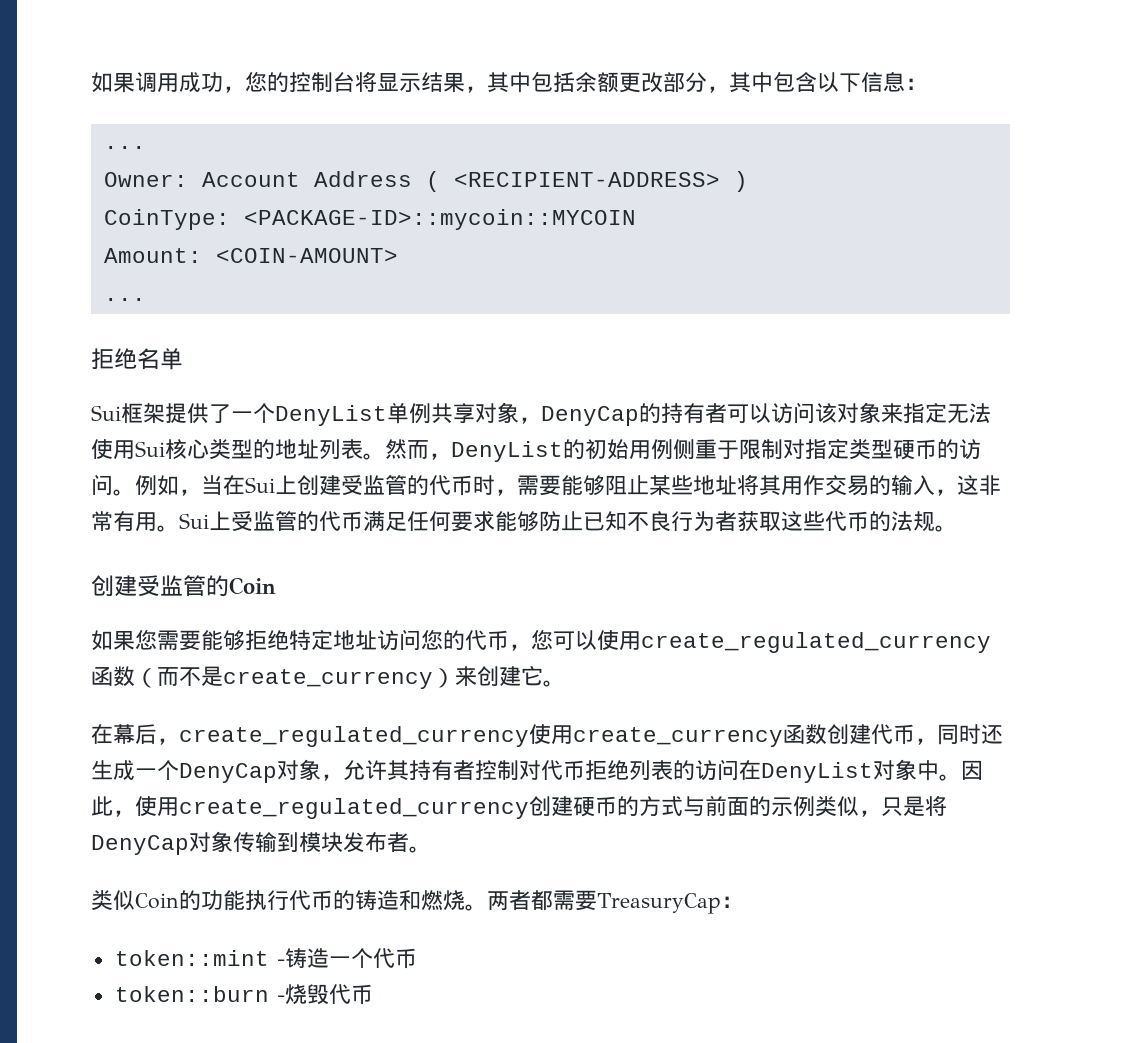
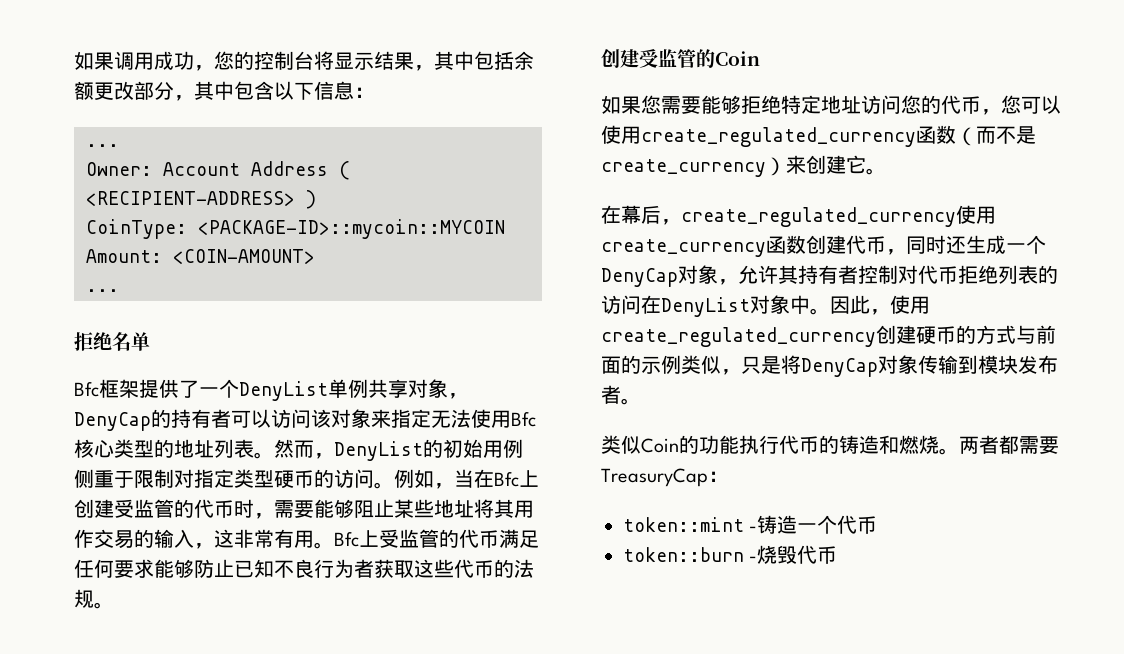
- Sui框架提供了一个DenyList单例共享对象，DenyCap的持有者可以访问该对象来指定无法使用Sui核心类型的地址列表。
+ Bfc框架提供了一个DenyList单例共享对象，DenyCap的持有者可以访问该对象来指定无法使用Bfc核心类型的地址列表。
- 例如，当在Sui上创建受监管的代币时，需要能够阻止某些地址将其用作交易的输入，这非常有用。
+ 例如，当在Bfc上创建受监管的代币时，需要能够阻止某些地址将其用作交易的输入，这非常有用。
- Sui上受监管的代币满足任何要求能够防止已知不良行为者获取这些代币的法规。
+ Bfc上受监管的代币满足任何要求能够防止已知不良行为者获取这些代币的法规。

